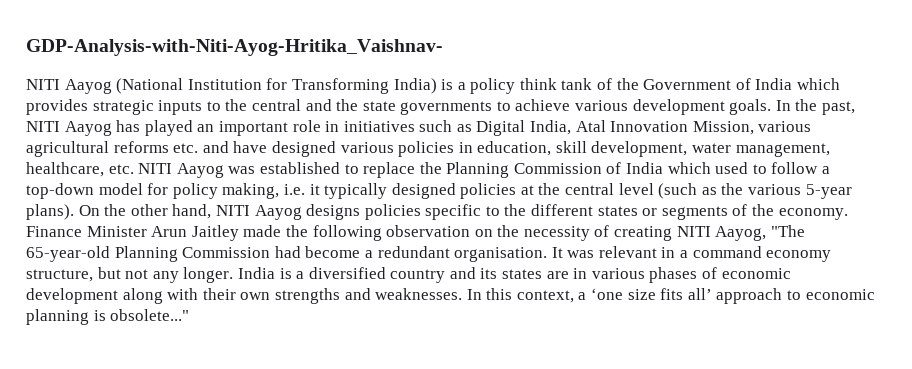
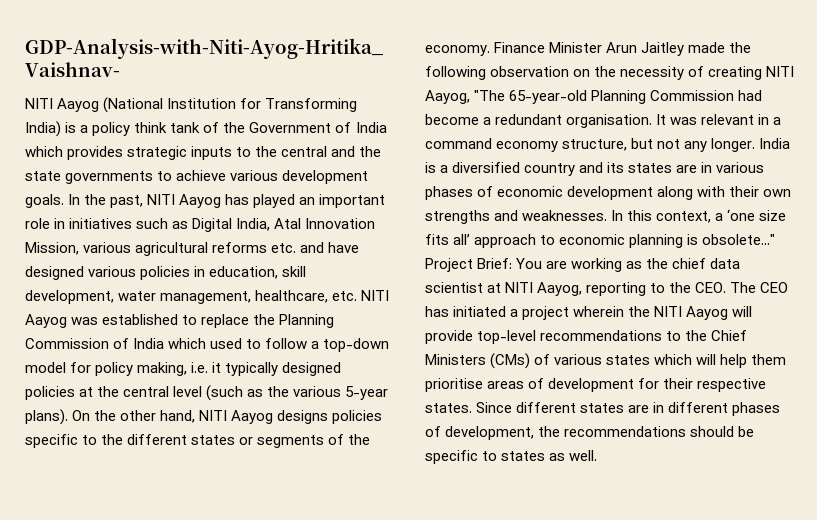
+ Project Brief: You are working as the chief data scientist at NITI Aayog, reporting to the CEO. The CEO has initiated a project wherein the NITI Aayog will provide top-level recommendations to the Chief Ministers (CMs) of various states which will help them prioritise areas of development for their respective states. Since different states are in different phases of development, the recommendations should be specific to states as well.

